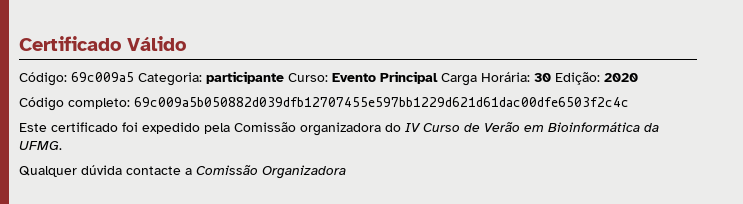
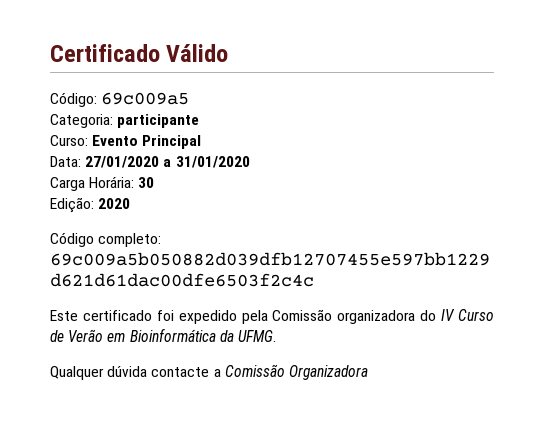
- Código: 69c009a5 Categoria: participante Curso: Evento Principal Carga Horária: 30 Edição: 2020
+ Código: 69c009a5
+ Categoria: participante
+ Curso: Evento Principal
+ Data: 27/01/2020 a 31/01/2020
+ Carga Horária: 30
+ Edição: 2020

